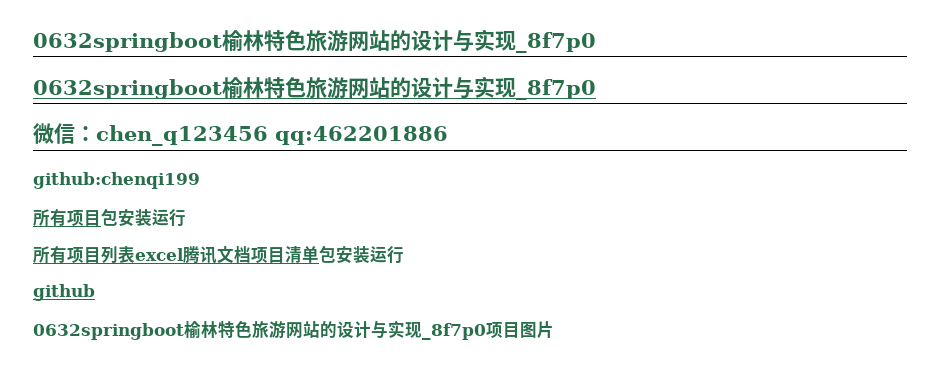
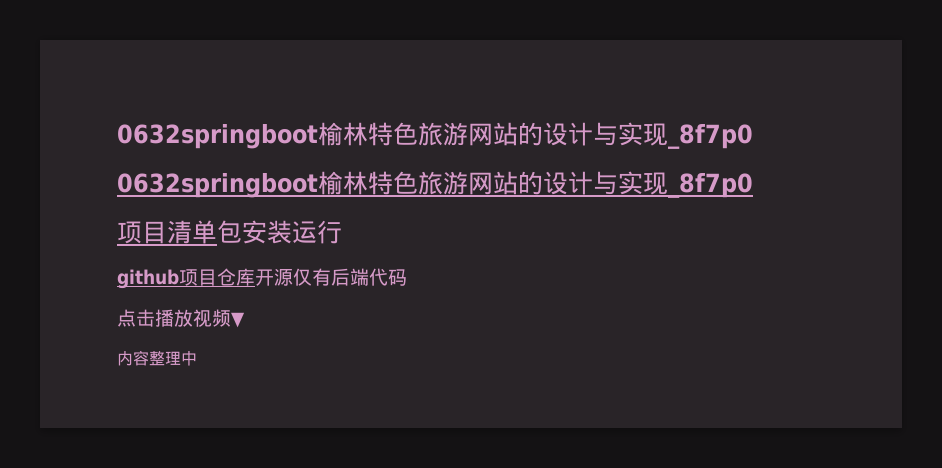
- 微信：chen_q123456 qq:462201886
- github:chenqi199
- 所有项目包安装运行
- 所有项目列表excel腾讯文档项目清单包安装运行
+ 项目清单包安装运行
- github
- 0632springboot榆林特色旅游网站的设计与实现_8f7p0项目图片
+ github项目仓库开源仅有后端代码
+ 点击播放视频▼
+ 内容整理中

